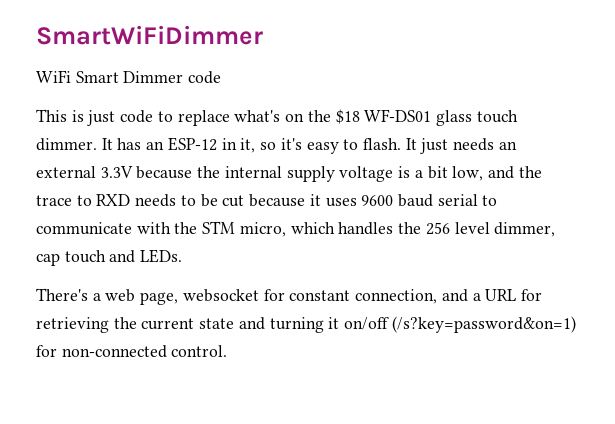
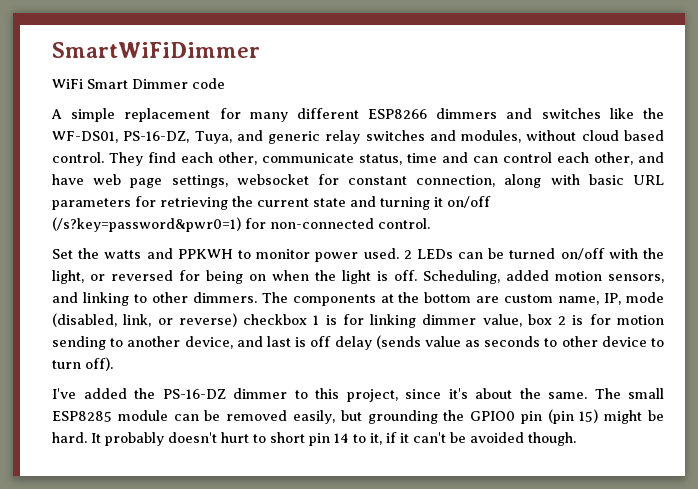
- This is just code to replace what's on the $18 WF-DS01 glass touch dimmer. It has an ESP-12 in it, so it's easy to flash. It just needs an external 3.3V because the internal supply voltage is a bit low, and the trace to RXD needs to be cut because it uses 9600 baud serial to communicate with the STM micro, which handles the 256 level dimmer, cap touch and LEDs.
- There's a web page, websocket for constant connection, and a URL for retrieving the current state and turning it on/off (/s?key=password&on=1) for non-connected control.
+ A simple replacement for many different ESP8266 dimmers and switches like the WF-DS01, PS-16-DZ, Tuya, and generic relay switches and modules, without cloud based control. They find each other, communicate status, time and can control each other, and have web page settings, websocket for constant connection, along with basic URL parameters for retrieving the current state and turning it on/off (/s?key=password&pwr0=1) for non-connected control.
+ Set the watts and PPKWH to monitor power used. 2 LEDs can be turned on/off with the light, or reversed for being on when the light is off. Scheduling, added motion sensors, and linking to other dimmers. The components at the bottom are custom name, IP, mode (disabled, link, or reverse) checkbox 1 is for linking dimmer value, box 2 is for motion sending to another device, and last is off delay (sends value as seconds to other device to turn off).
+ I've added the PS-16-DZ dimmer to this project, since it's about the same. The small ESP8285 module can be removed easily, but grounding the GPIO0 pin (pin 15) might be hard. It probably doesn't hurt to short pin 14 to it, if it can't be avoided though.

